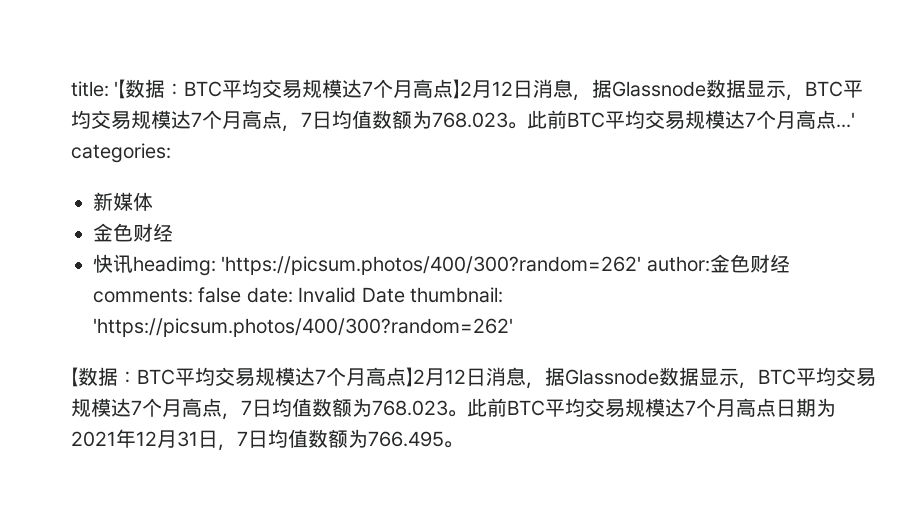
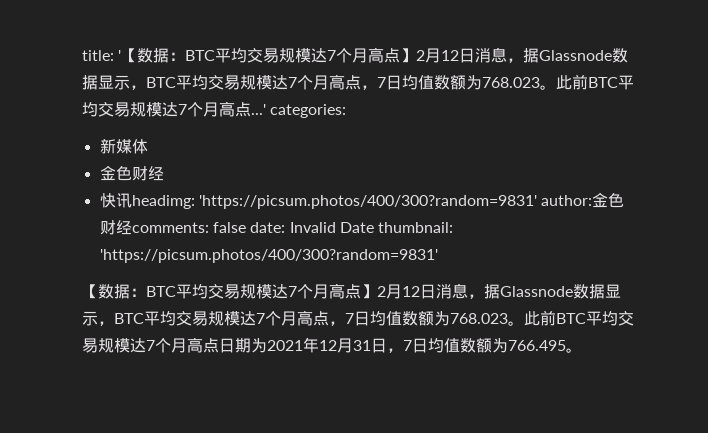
- 快讯headimg: 'https://picsum.photos/400/300?random=262' author:金色财经comments: false date: Invalid Date thumbnail: 'https://picsum.photos/400/300?random=262'
+ 快讯headimg: 'https://picsum.photos/400/300?random=9831' author:金色财经comments: false date: Invalid Date thumbnail: 'https://picsum.photos/400/300?random=9831'

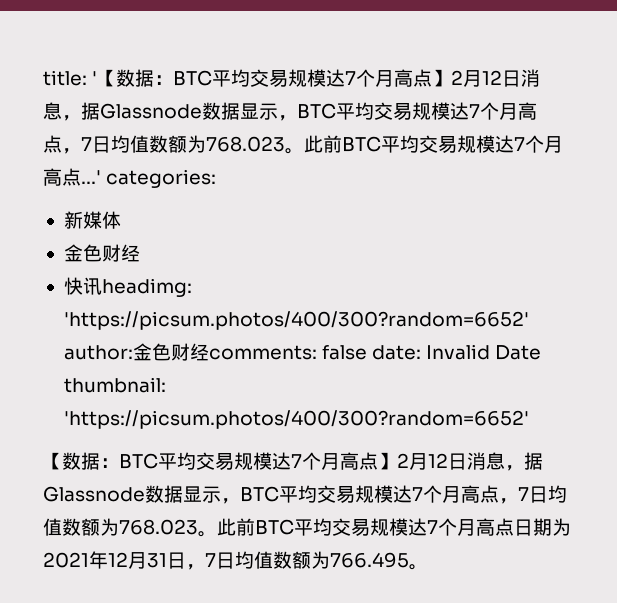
- 快讯headimg: 'https://picsum.photos/400/300?random=9831' author:金色财经comments: false date: Invalid Date thumbnail: 'https://picsum.photos/400/300?random=9831'
+ 快讯headimg: 'https://picsum.photos/400/300?random=6652' author:金色财经comments: false date: Invalid Date thumbnail: 'https://picsum.photos/400/300?random=6652'

